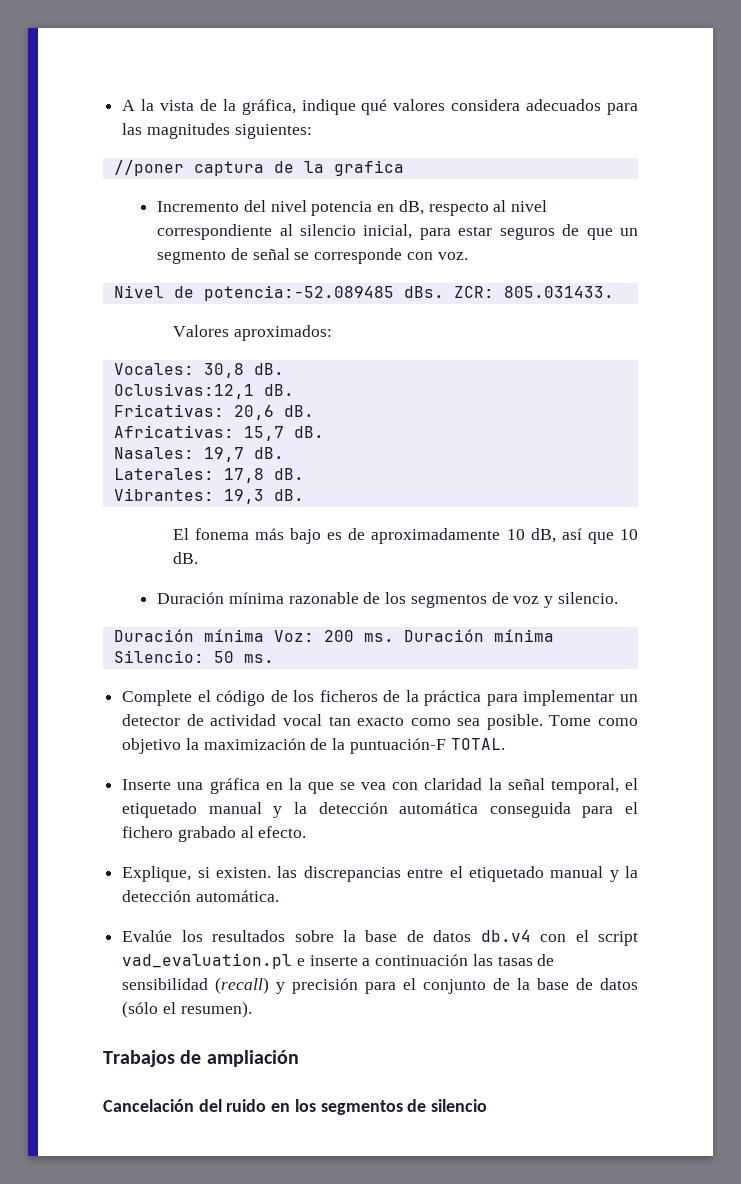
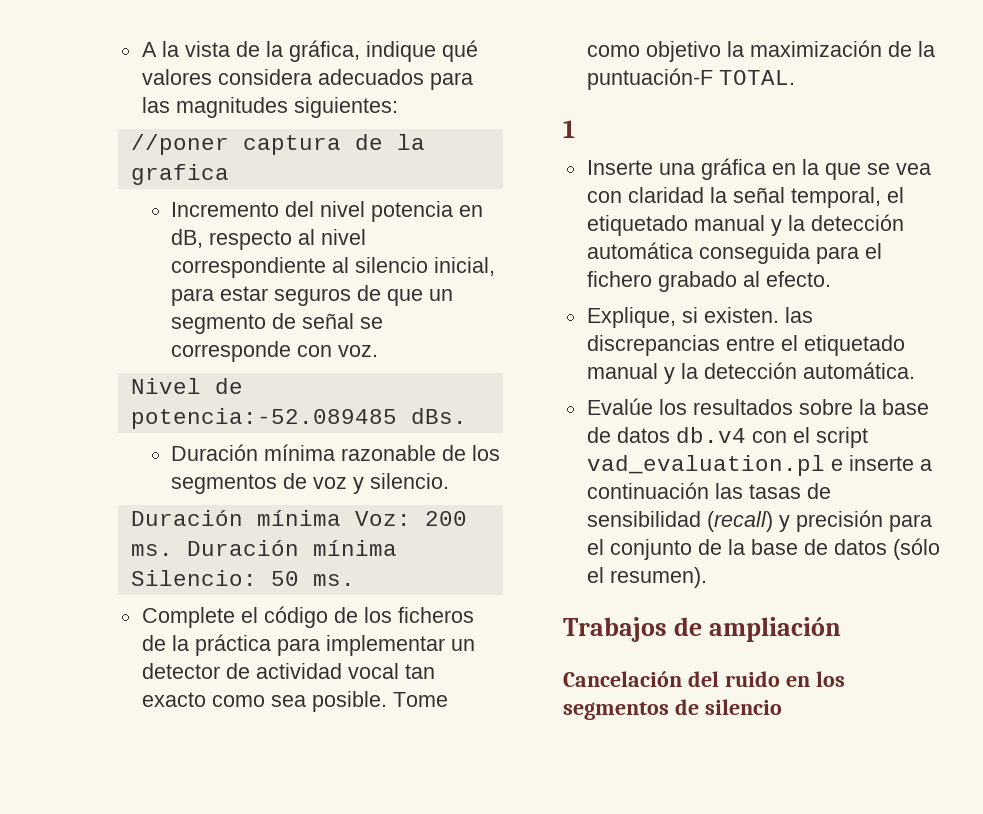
- ZCR: 805.031433.
- Valores aproximados:
- Vocales: 30,8 dB.
- Oclusivas:12,1 dB.
- Fricativas: 20,6 dB.
- Africativas: 15,7 dB.
- Nasales: 19,7 dB.
- Laterales: 17,8 dB.
- Vibrantes: 19,3 dB.
- El fonema más bajo es de aproximadamente 10 dB, así que 10 dB.
+ 1

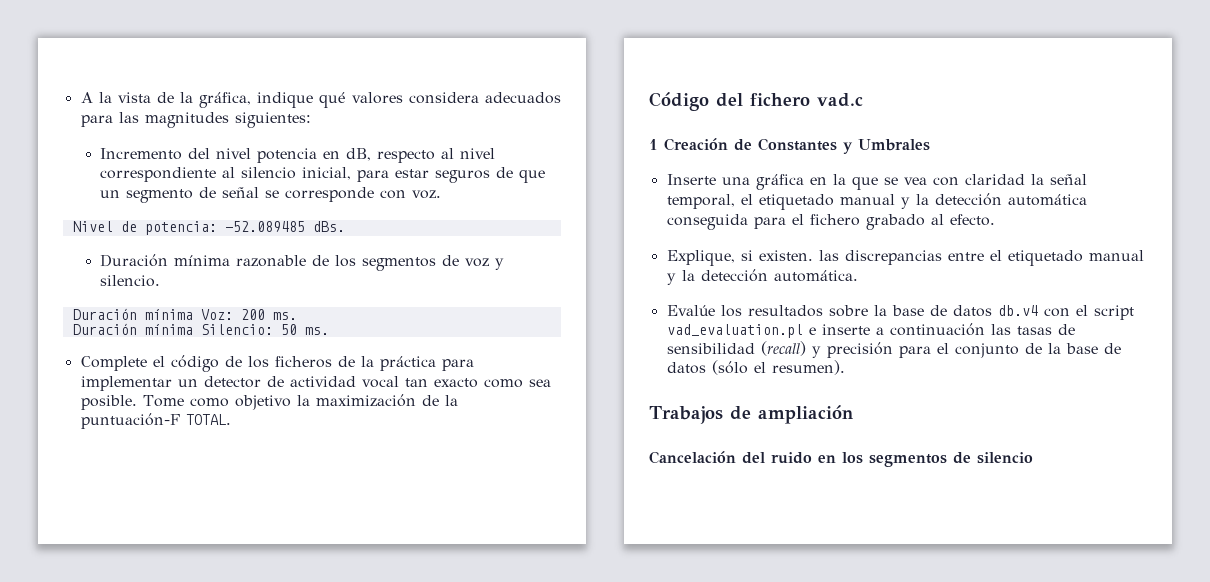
- //poner captura de la grafica
- Nivel de potencia:-52.089485 dBs.
+ Nivel de potencia: -52.089485 dBs.
- Duración mínima Voz: 200 ms. Duración mínima Silencio: 50 ms.
+ Duración mínima Voz: 200 ms.
+ Duración mínima Silencio: 50 ms.
- 1
+ Código del fichero vad.c
+ 1 Creación de Constantes y Umbrales

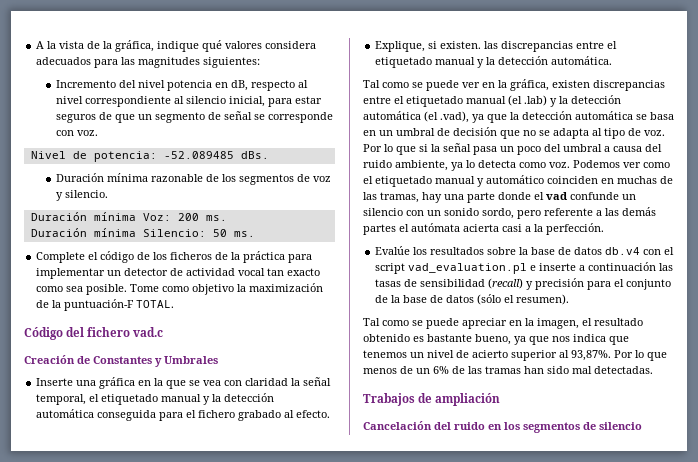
- 1 Creación de Constantes y Umbrales
+ Creación de Constantes y Umbrales
+ Tal como se puede ver en la gráfica, existen discrepancias entre el etiquetado manual (el .lab) y la detección automática (el .vad), ya que la detección automática se basa en un umbral de decisión que no se adapta al tipo de voz. Por lo que si la señal pasa un poco del umbral a causa del ruido ambiente, ya lo detecta como voz. Podemos ver como el etiquetado manual y automático coinciden en muchas de las tramas, hay una parte donde el vad confunde un silencio con un sonido sordo, pero referente a las demás partes el autómata acierta casi a la perfección.
+ Tal como se puede apreciar en la imagen, el resultado obtenido es bastante bueno, ya que nos indica que tenemos un nivel de acierto superior al 93,87%. Por lo que menos de un 6% de las tramas han sido mal detectadas.

